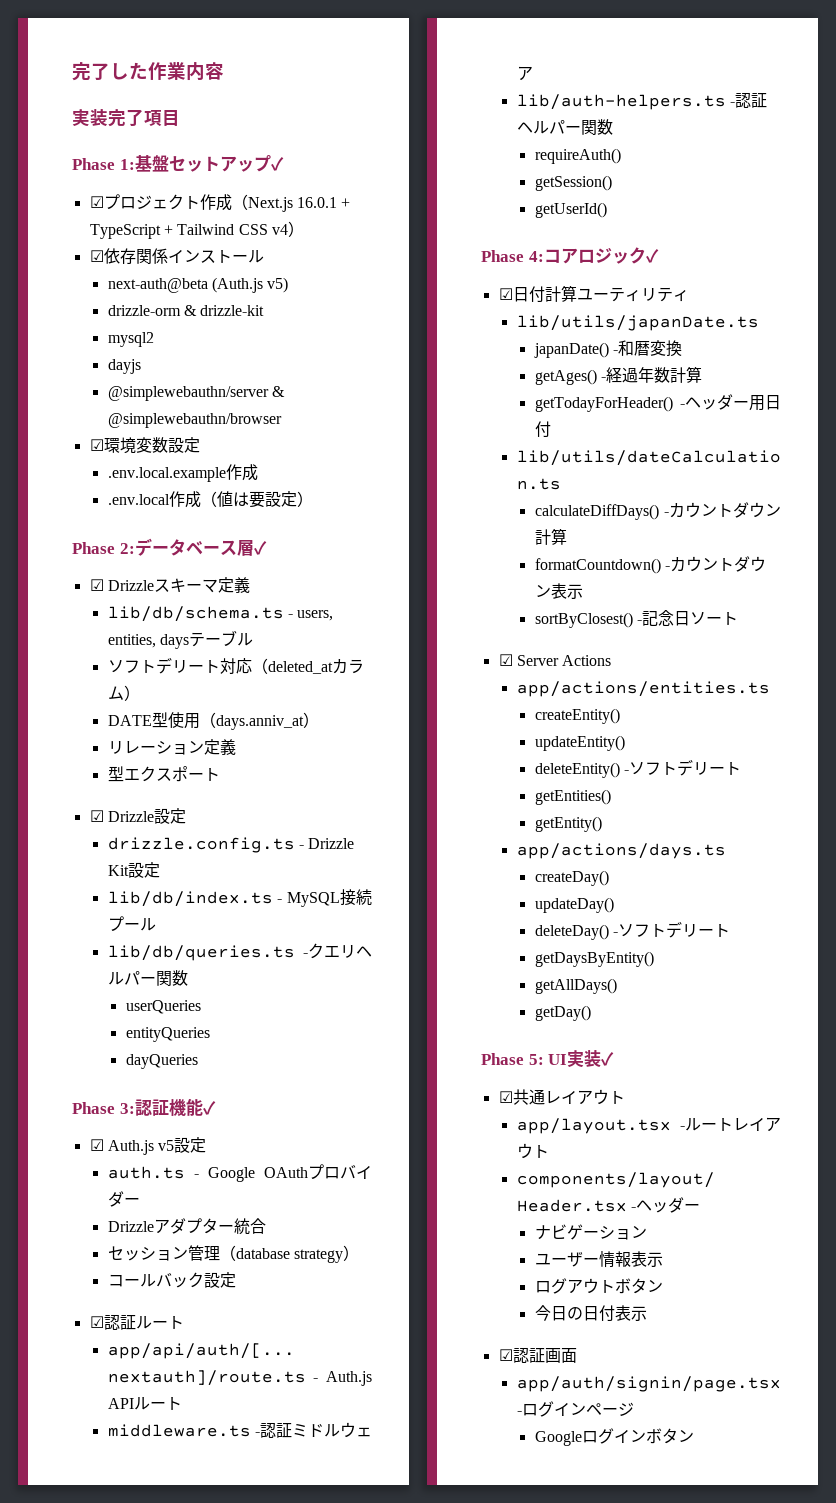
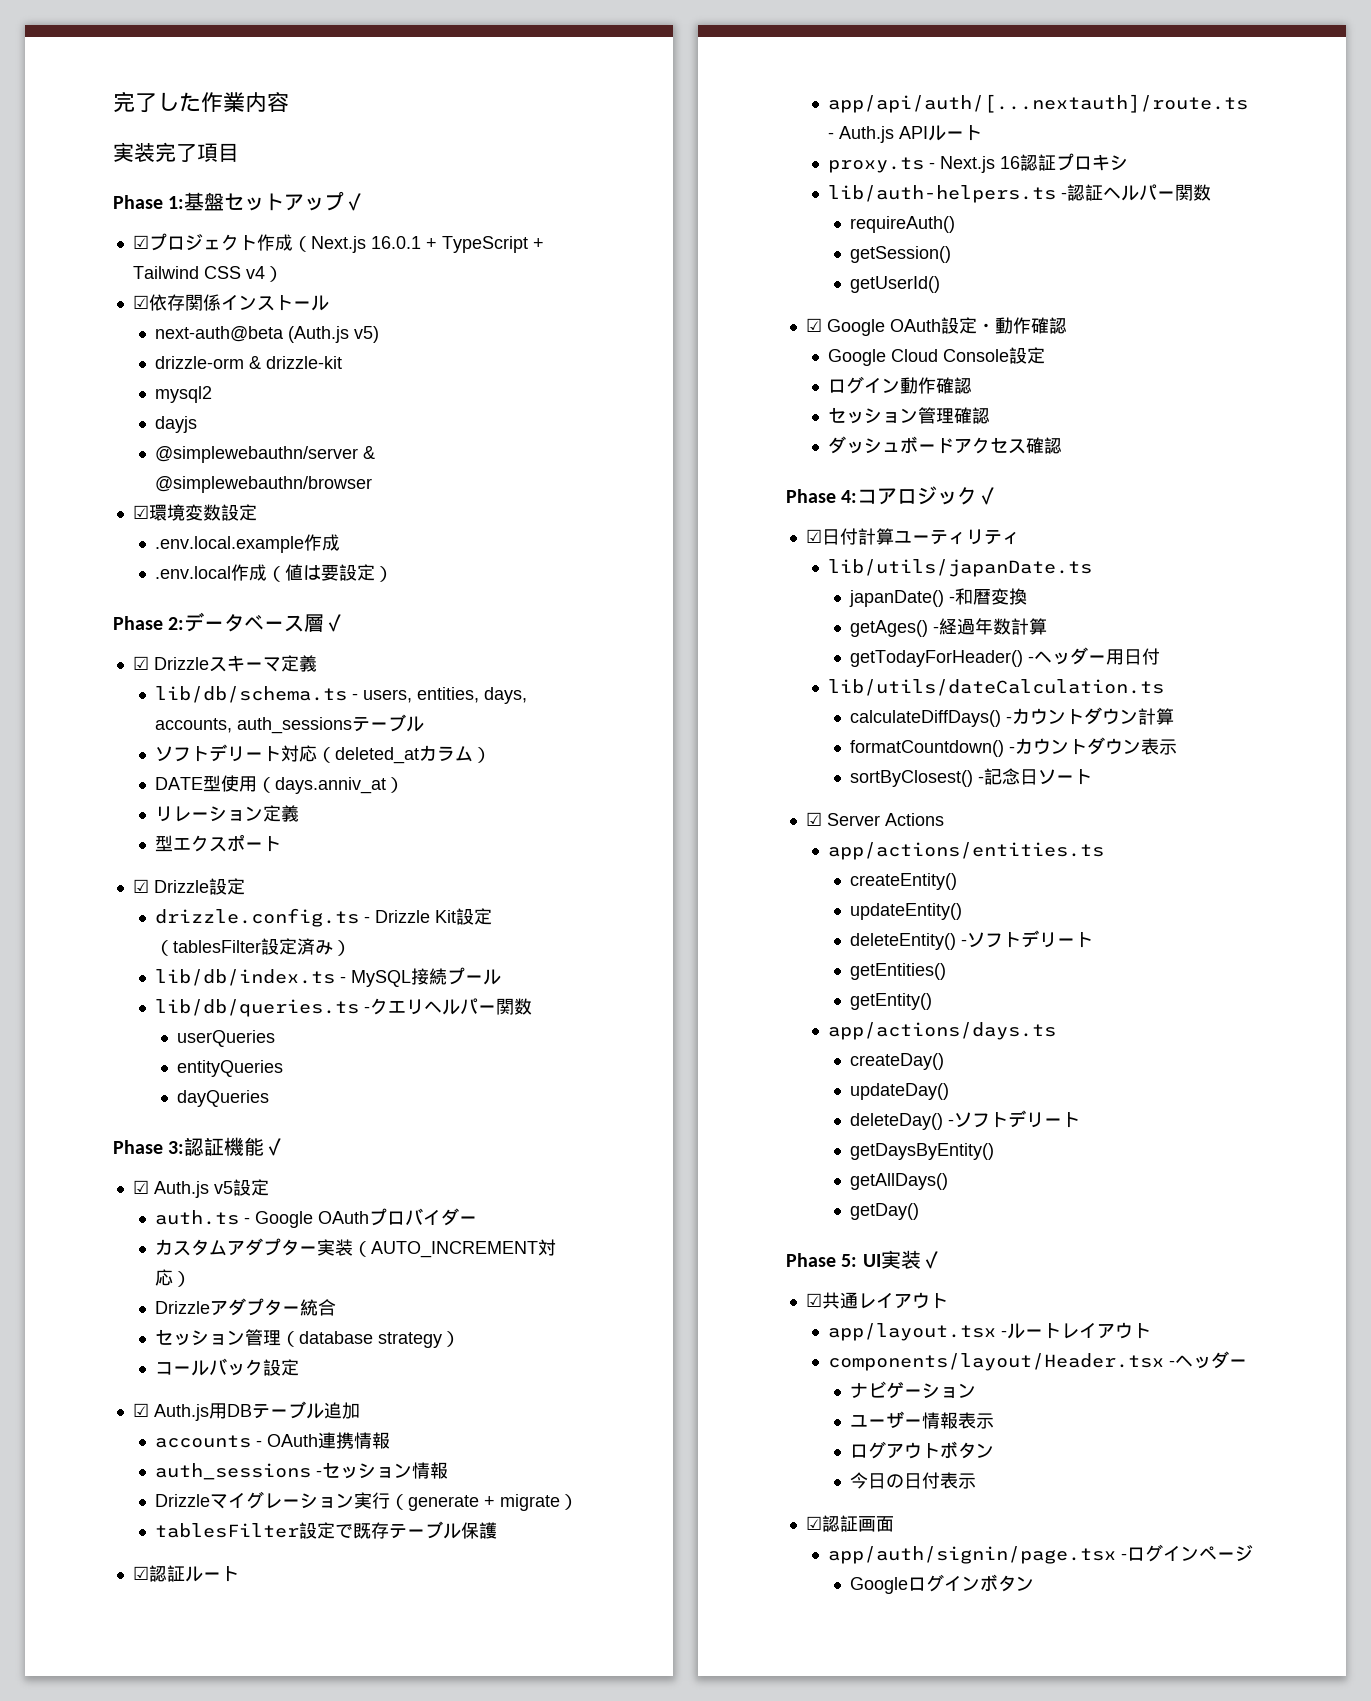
- lib/db/schema.ts - users, entities, daysテーブル
+ lib/db/schema.ts - users, entities, days, accounts, auth_sessionsテーブル
- drizzle.config.ts - Drizzle Kit設定
+ drizzle.config.ts - Drizzle Kit設定（tablesFilter設定済み）
+ カスタムアダプター実装（AUTO_INCREMENT対応）
+ ☑ Auth.js用DBテーブル追加
+ accounts - OAuth連携情報
+ auth_sessions -セッション情報
+ Drizzleマイグレーション実行（generate + migrate）
+ tablesFilter設定で既存テーブル保護
- middleware.ts -認証ミドルウェア
+ proxy.ts - Next.js 16認証プロキシ
+ ☑ Google OAuth設定・動作確認
+ Google Cloud Console設定
+ ログイン動作確認
+ セッション管理確認
+ ダッシュボードアクセス確認

